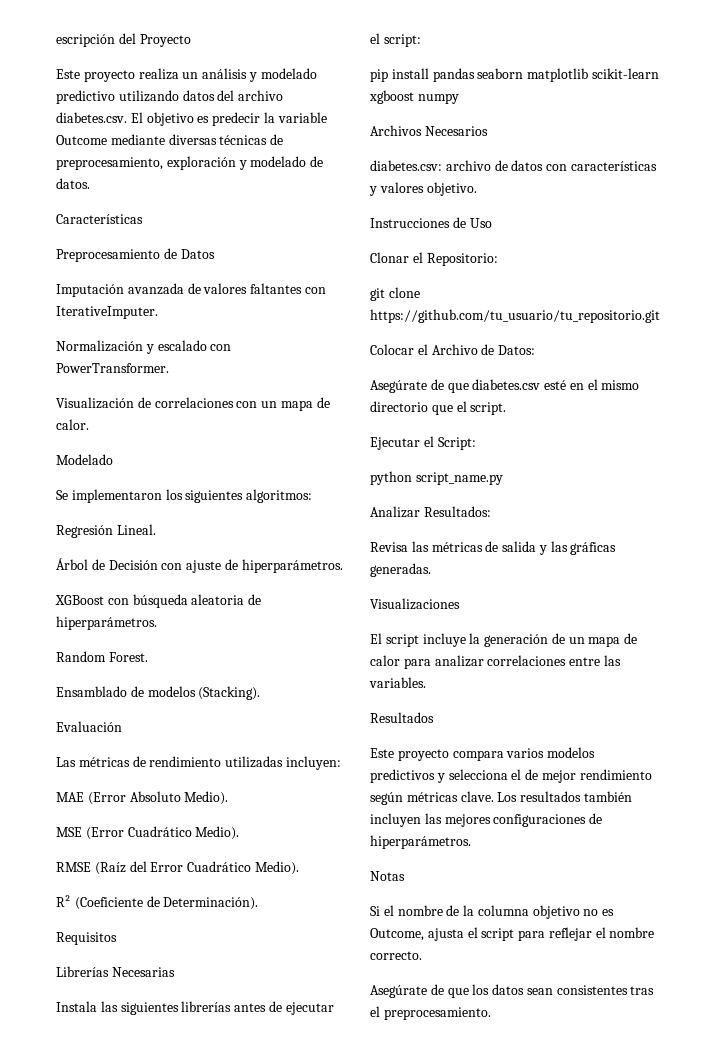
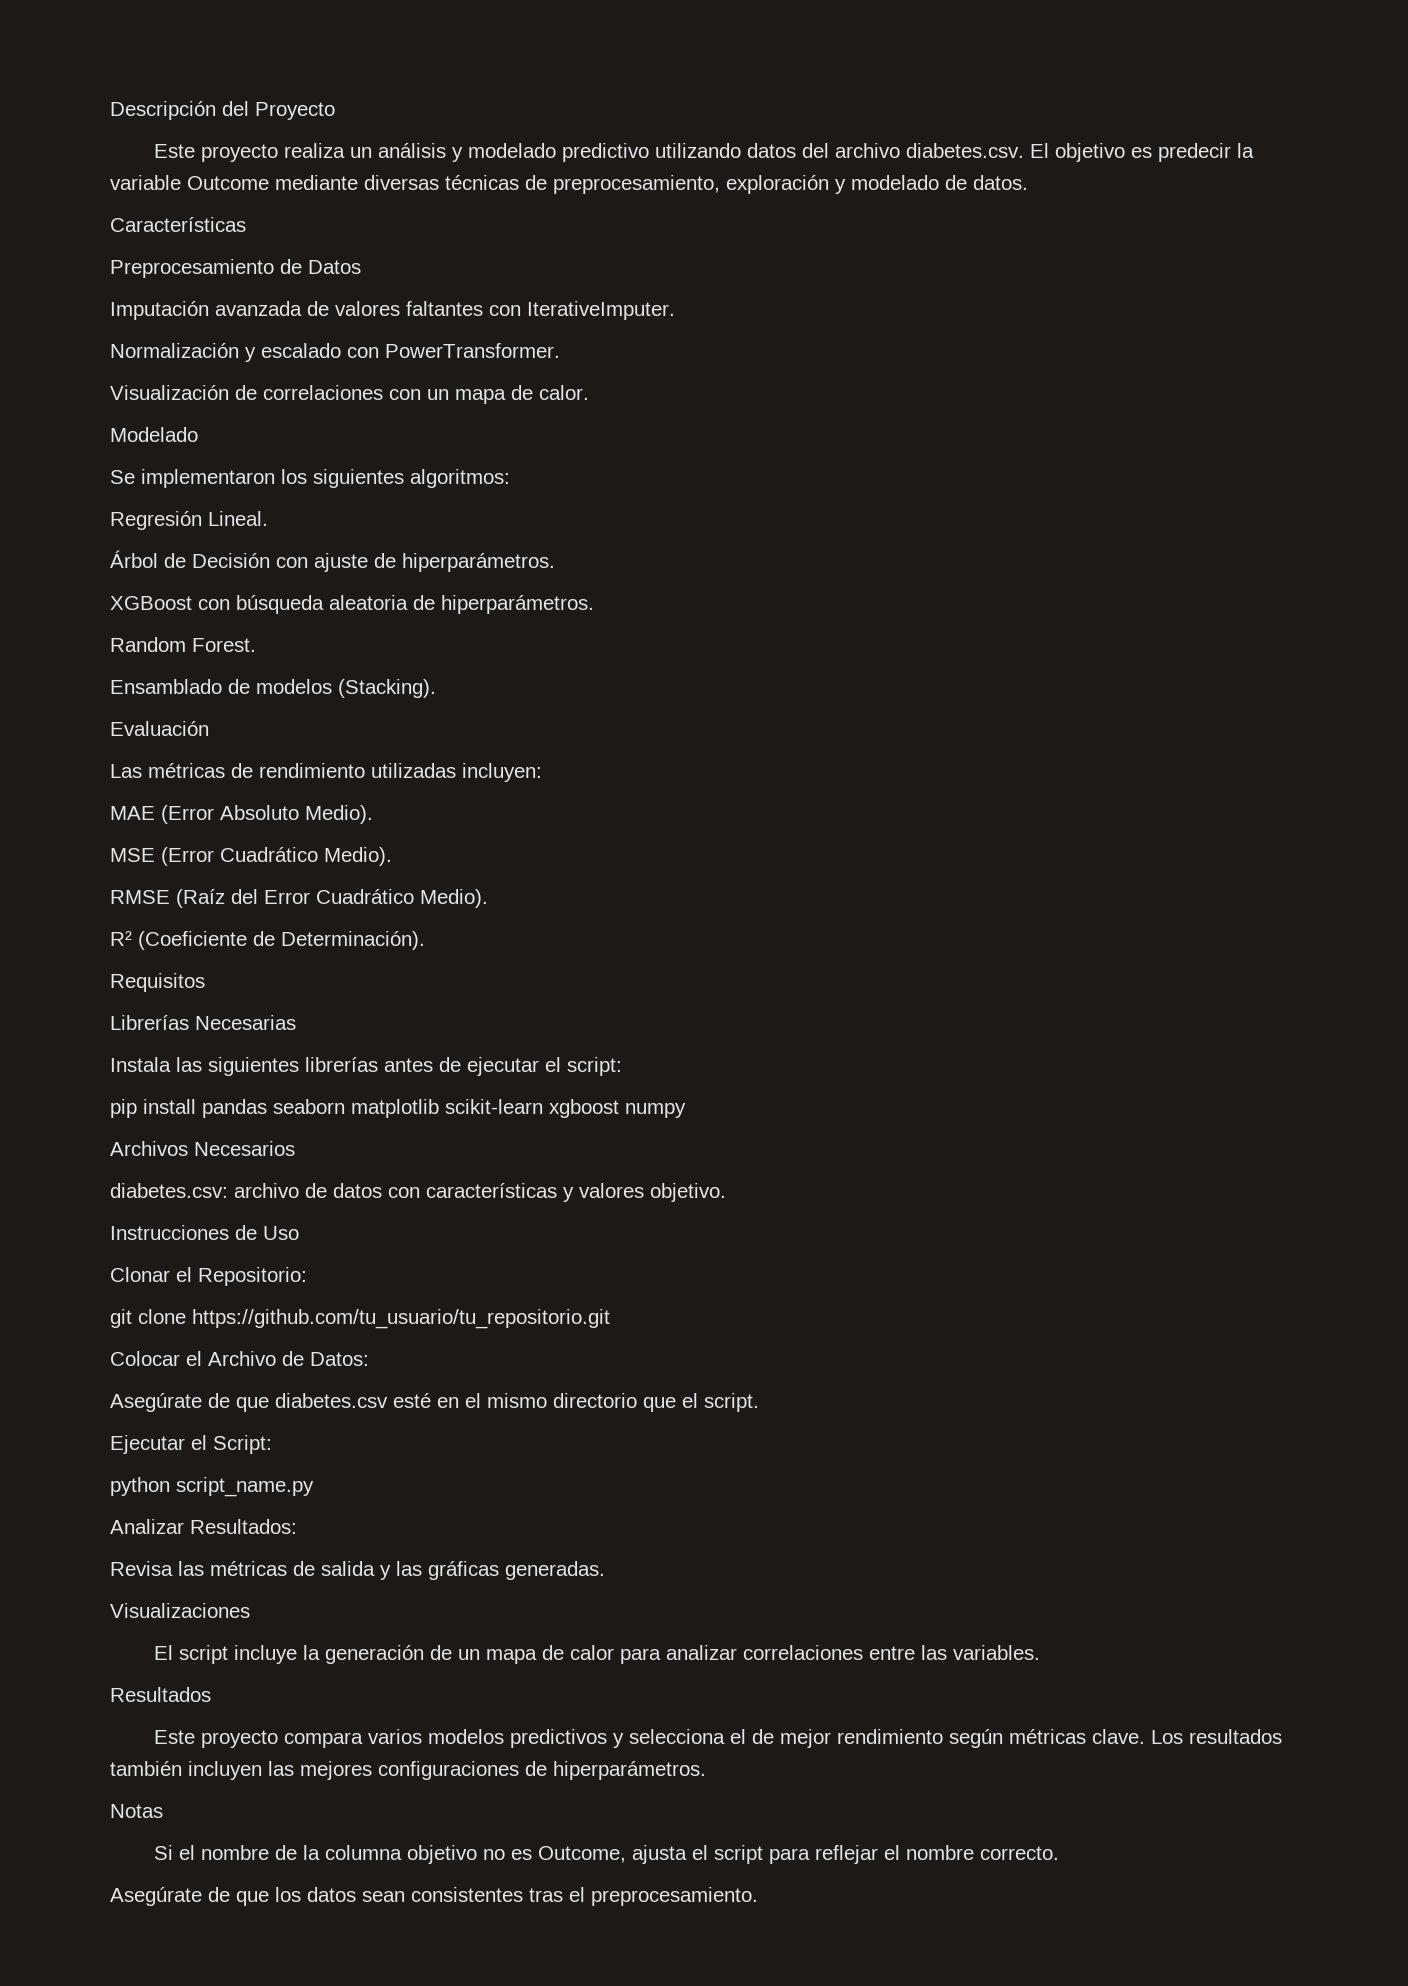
- escripción del Proyecto
+ Descripción del Proyecto

